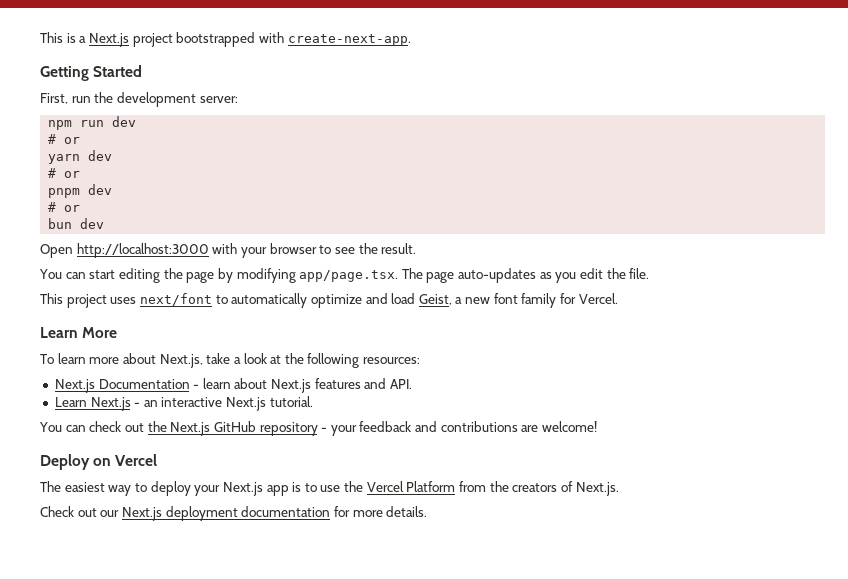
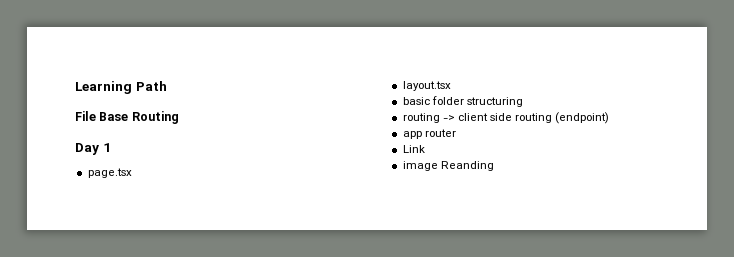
- This is a Next.js project bootstrapped with create-next-app.
- Getting Started
- First, run the development server:
- npm run dev
- # or
- yarn dev
- # or
- pnpm dev
- # or
- bun dev
- Open http://localhost:3000 with your browser to see the result.
- You can start editing the page by modifying app/page.tsx. The page auto-updates as you edit the file.
- This project uses next/font to automatically optimize and load Geist, a new font family for Vercel.
- Learn More
- To learn more about Next.js, take a look at the following resources:
- Next.js Documentation - learn about Next.js features and API.
- Learn Next.js - an interactive Next.js tutorial.
- You can check out the Next.js GitHub repository - your feedback and contributions are welcome!
- Deploy on Vercel
- The easiest way to deploy your Next.js app is to use the Vercel Platform from the creators of Next.js.
- Check out our Next.js deployment documentation for more details.
+ Learning Path
+ File Base Routing
+ Day 1
+ page.tsx
+ layout.tsx
+ basic folder structuring
+ routing -> client side routing (endpoint)
+ app router
+ Link
+ image Reanding

